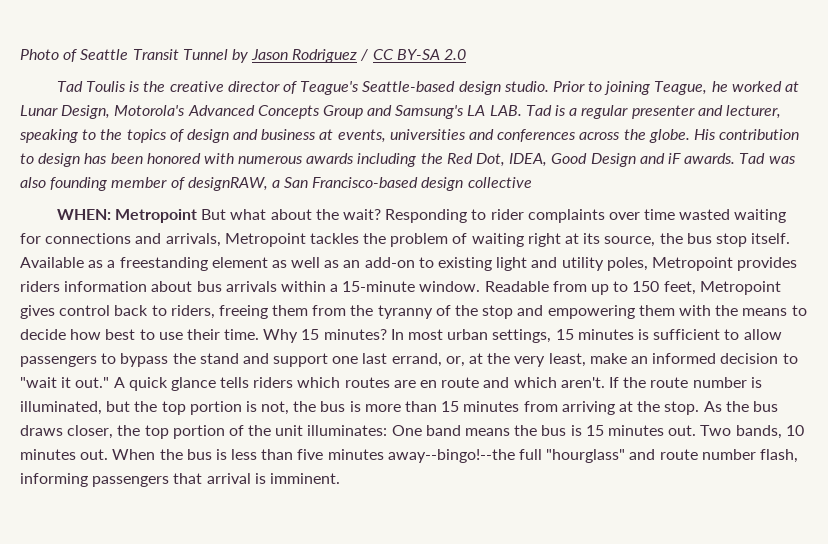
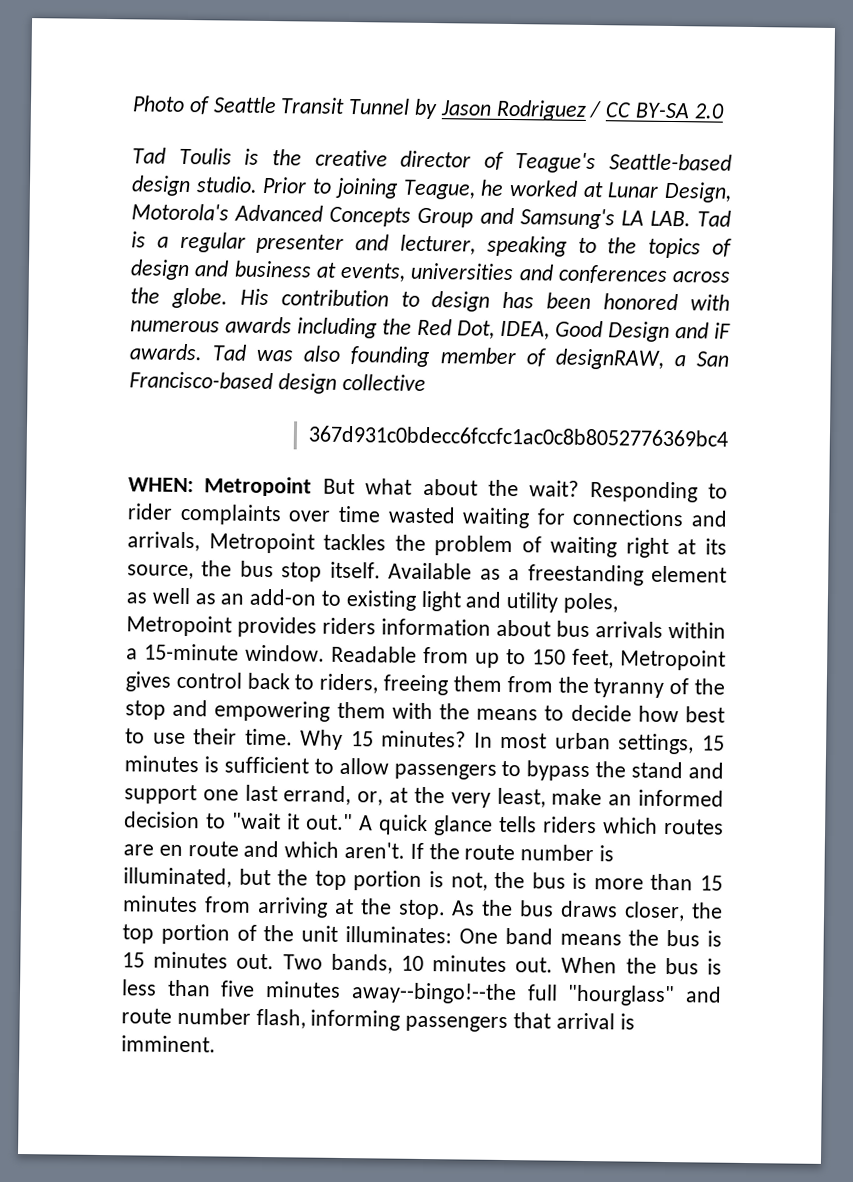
+ 367d931c0bdecc6fccfc1ac0c8b8052776369bc4

